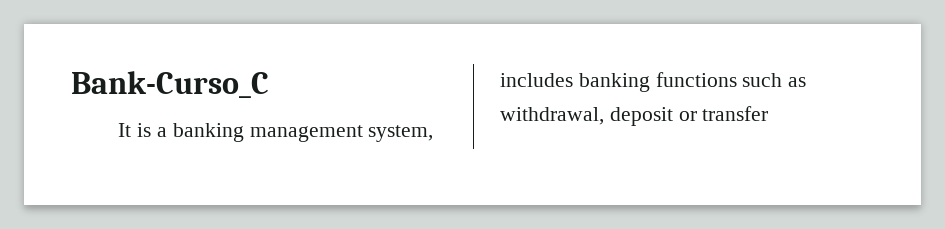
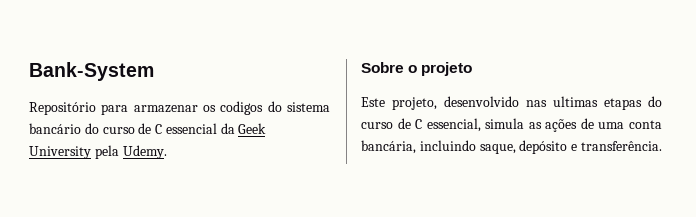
- Bank-Curso_C
- It is a banking management system, includes banking functions such as withdrawal, deposit or transfer
+ Bank-System
+ Repositório para armazenar os codigos do sistema bancário do curso de C essencial da Geek University pela Udemy.
+ Sobre o projeto
+ Este projeto, desenvolvido nas ultimas etapas do curso de C essencial, simula as ações de uma conta bancária, incluindo saque, depósito e transferência.

